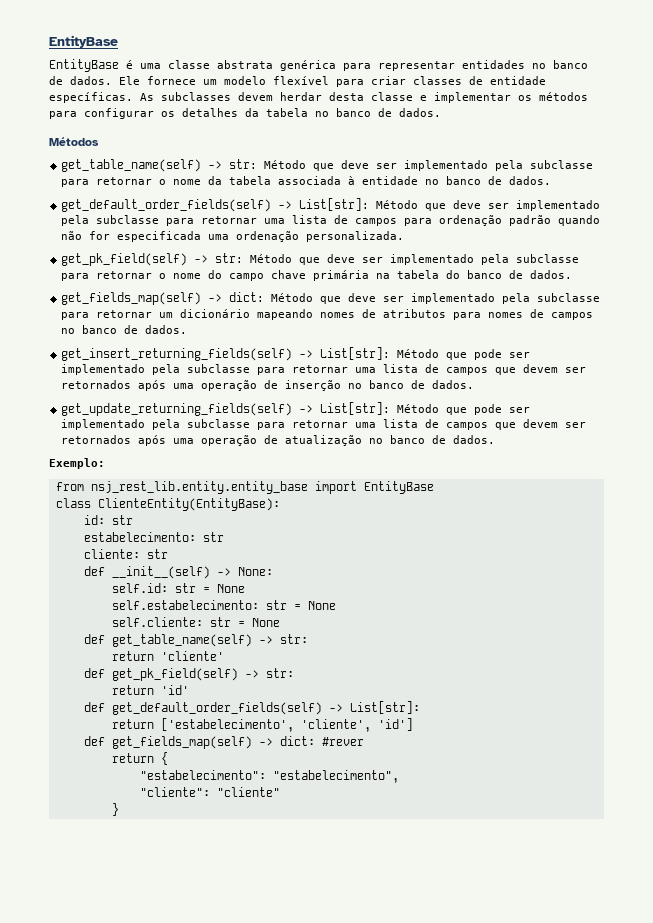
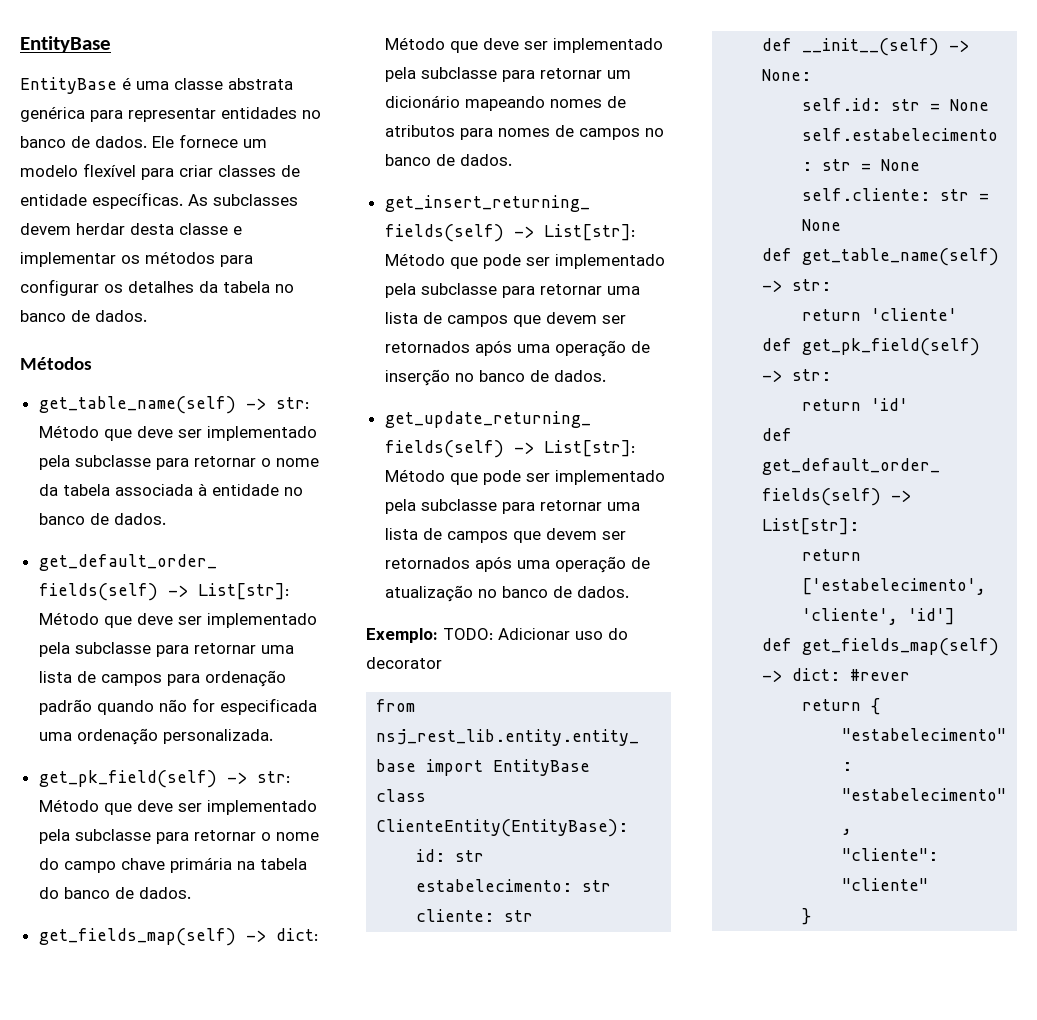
- Exemplo:
+ Exemplo: TODO: Adicionar uso do decorator

